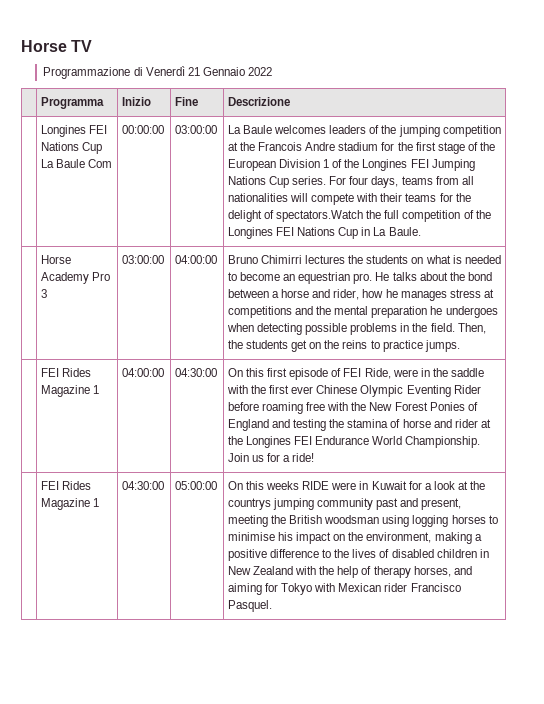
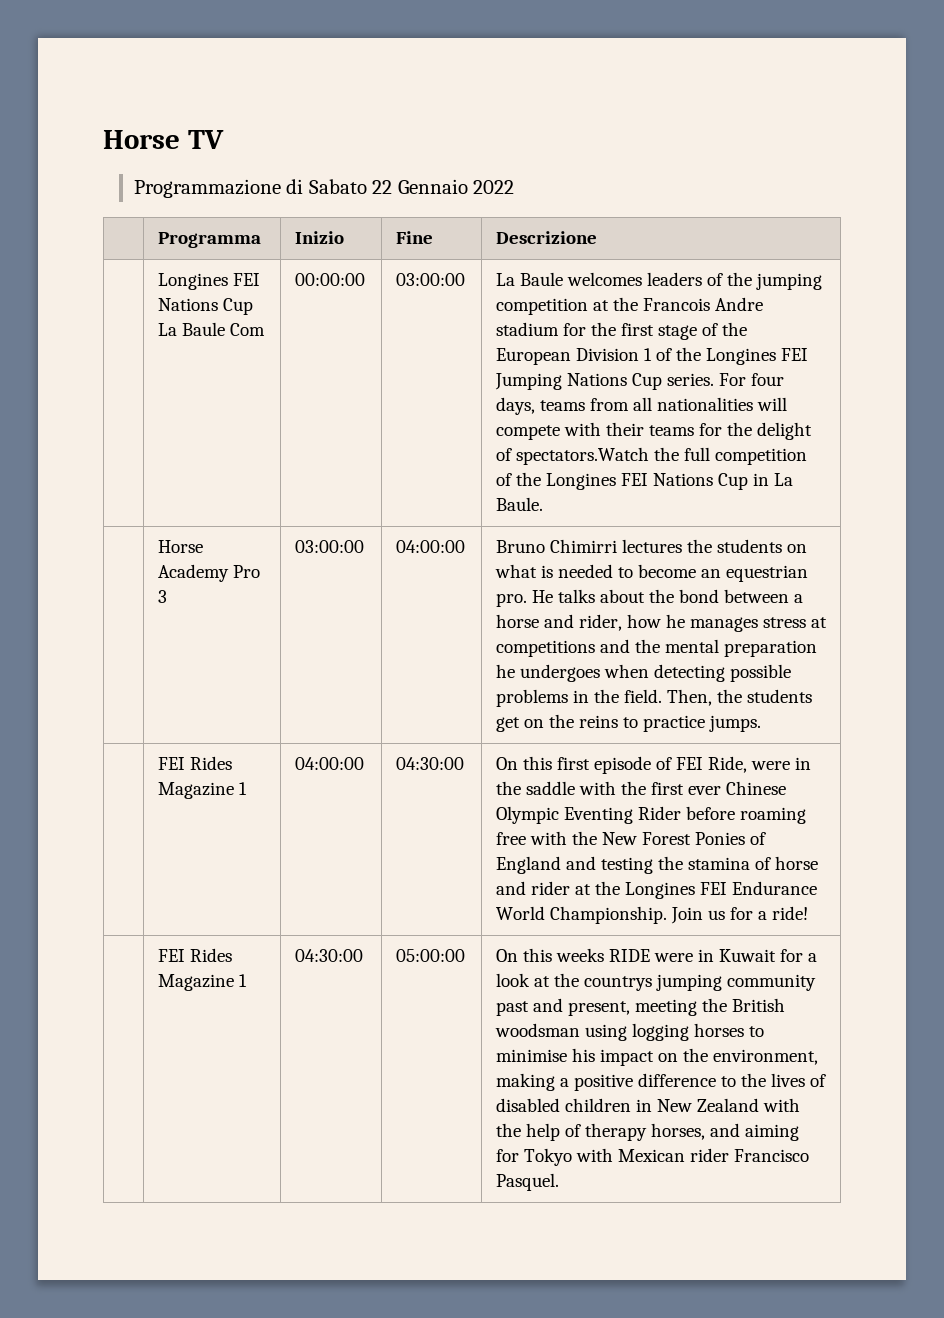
- Programmazione di Venerdì 21 Gennaio 2022
+ Programmazione di Sabato 22 Gennaio 2022

